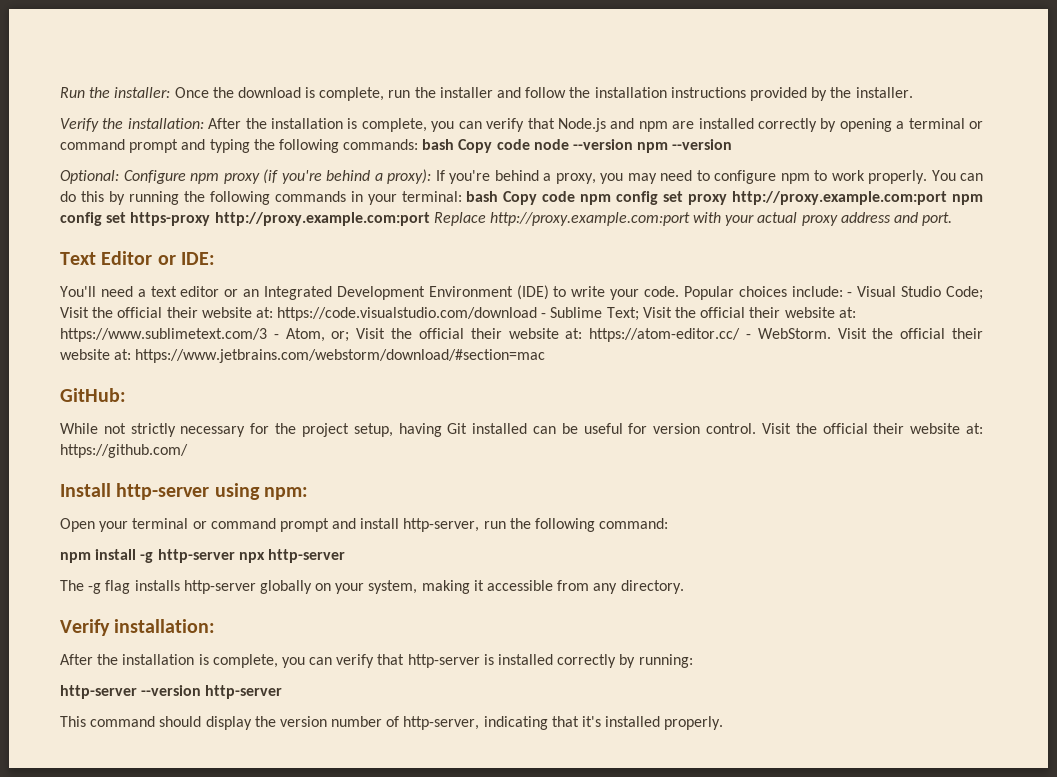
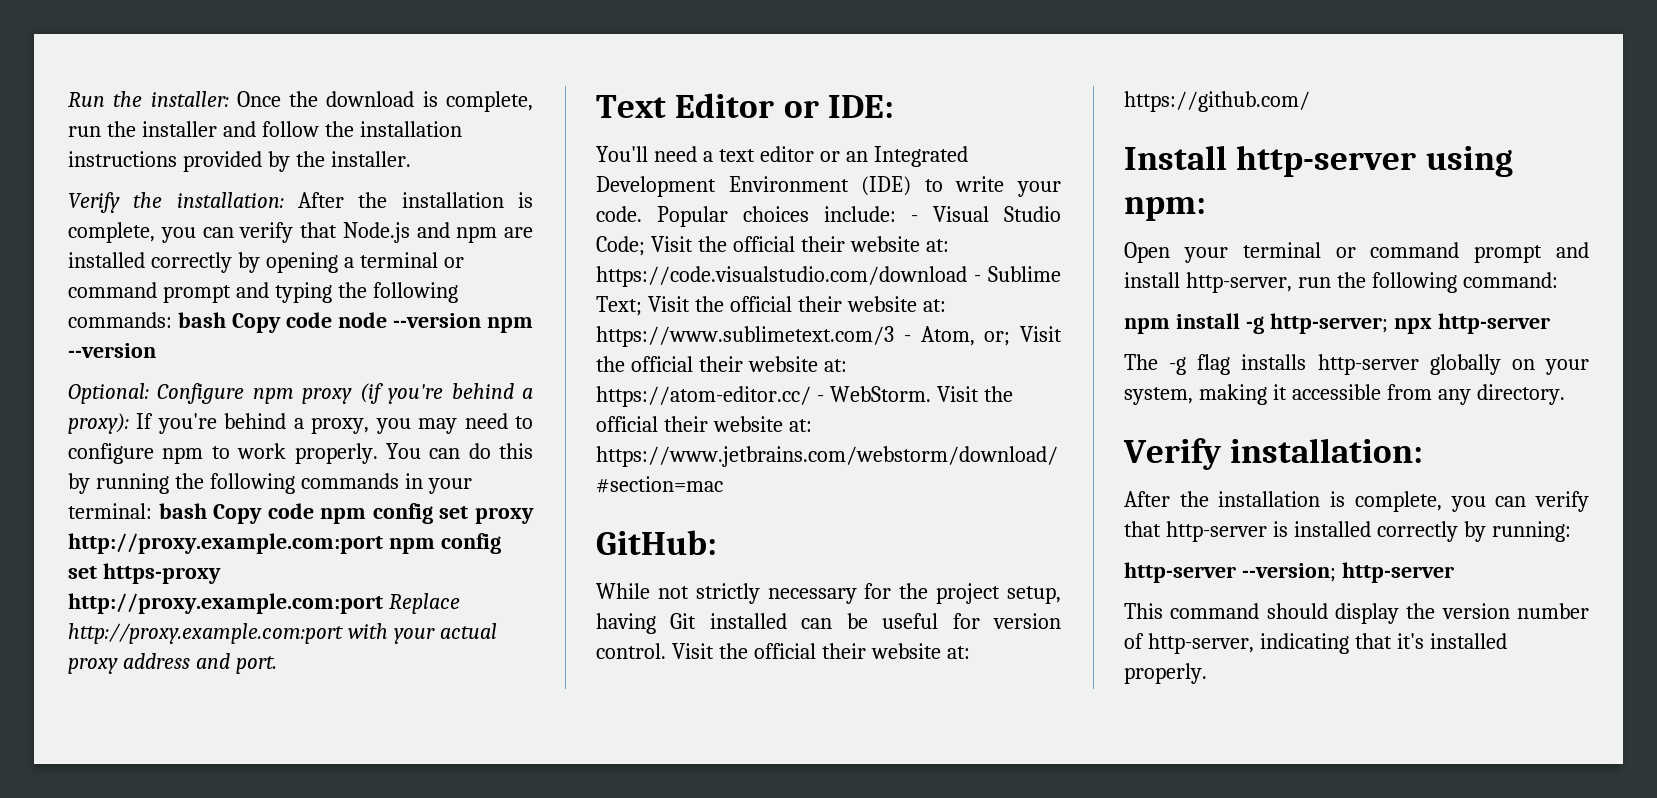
- npm install -g http-server npx http-server
+ npm install -g http-server; npx http-server
- http-server --version http-server
+ http-server --version; http-server

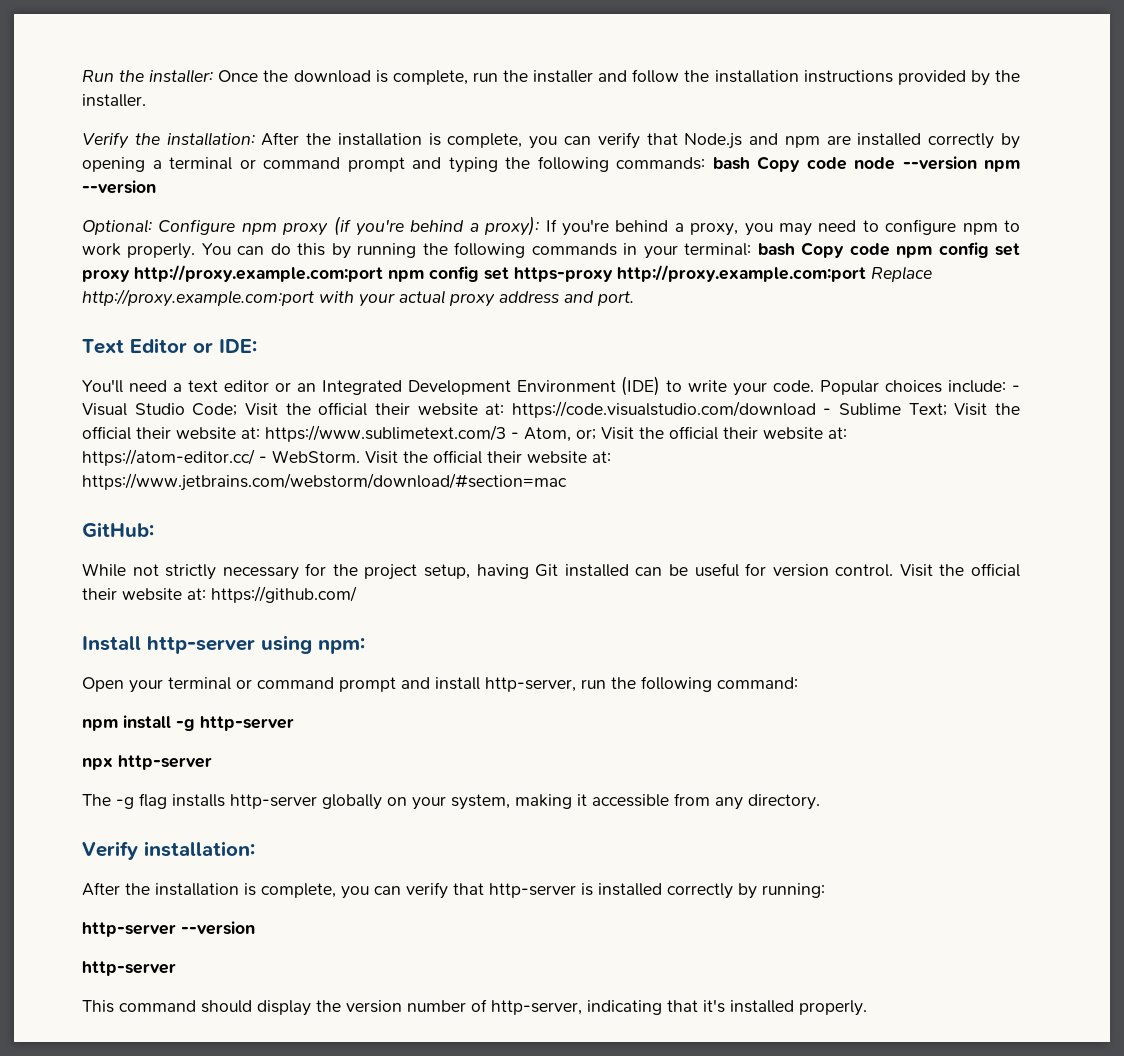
- npm install -g http-server; npx http-server
+ npm install -g http-server
+ npx http-server
- http-server --version; http-server
+ http-server --version
+ http-server

